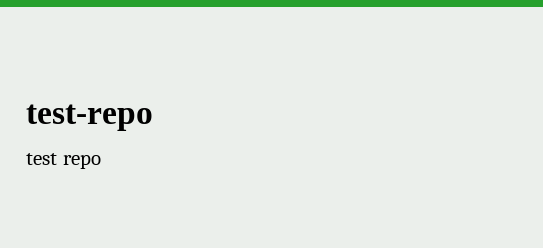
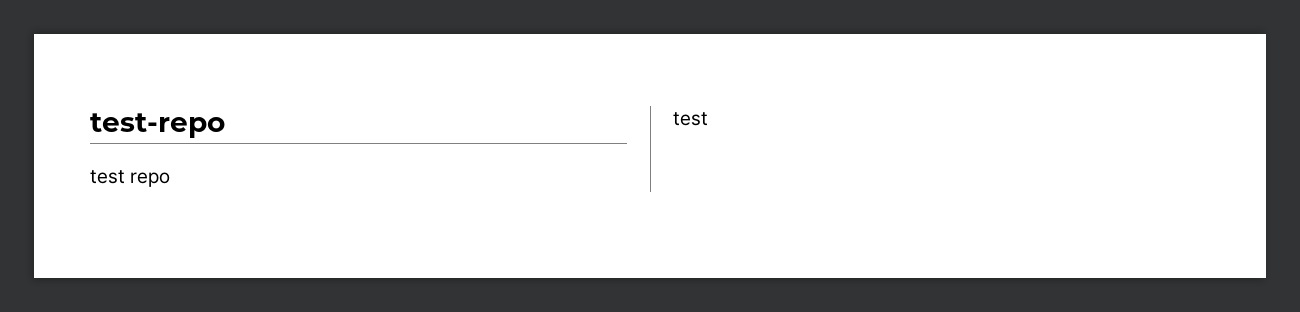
  test repo
+ test

